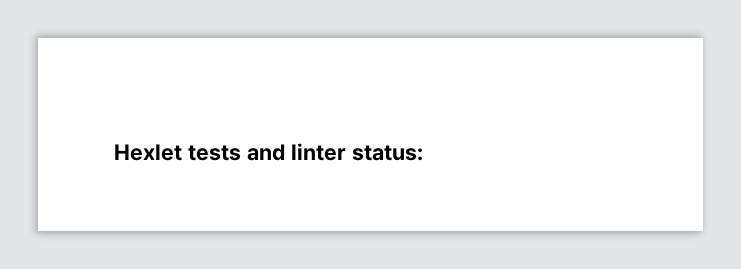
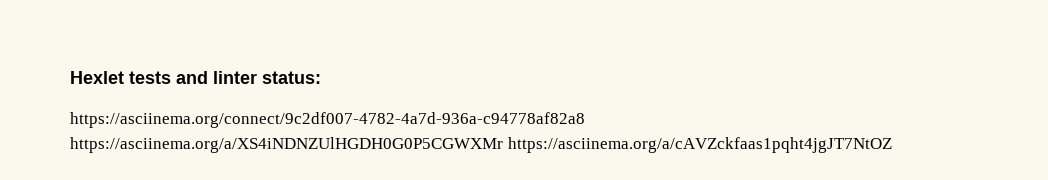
+ https://asciinema.org/connect/9c2df007-4782-4a7d-936a-c94778af82a8 https://asciinema.org/a/XS4iNDNZUlHGDH0G0P5CGWXMr https://asciinema.org/a/cAVZckfaas1pqht4jgJT7NtOZ

